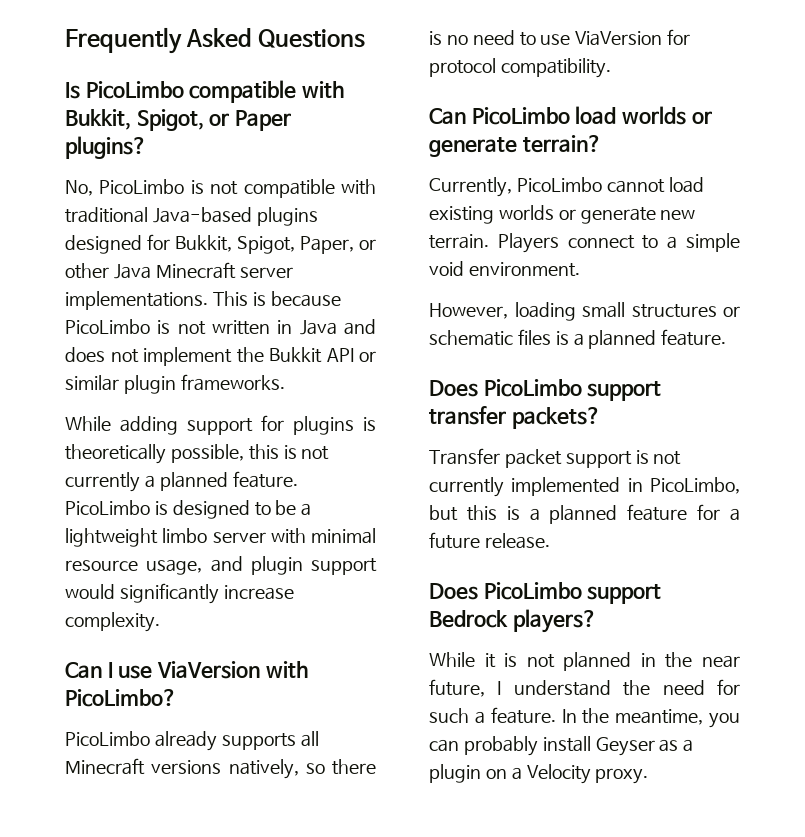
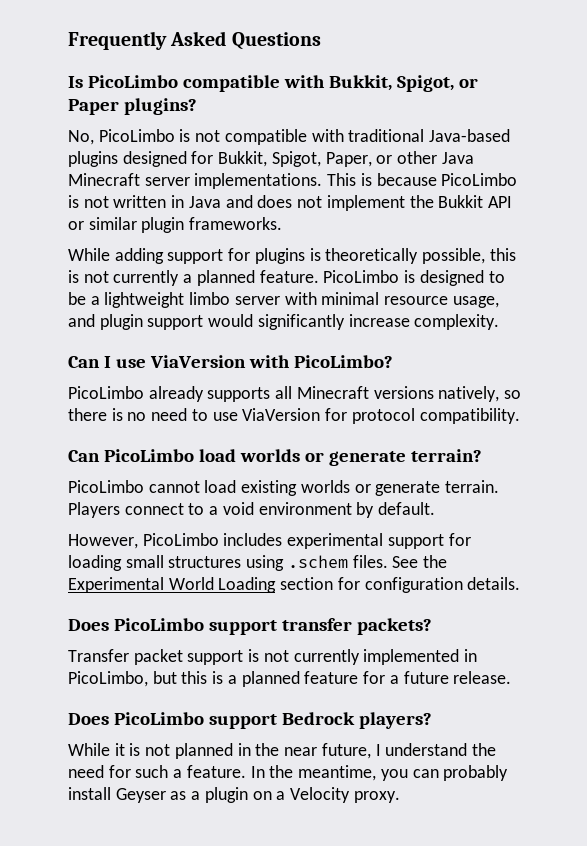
- Currently, PicoLimbo cannot load existing worlds or generate new terrain.
+ PicoLimbo cannot load existing worlds or generate terrain.
- Players connect to a simple void environment.
- However, loading small structures or schematic files is a planned feature.
+ Players connect to a void environment by default.
+ However, PicoLimbo includes experimental support for loading small structures using .schem files. See the Experimental World Loading section for configuration details.

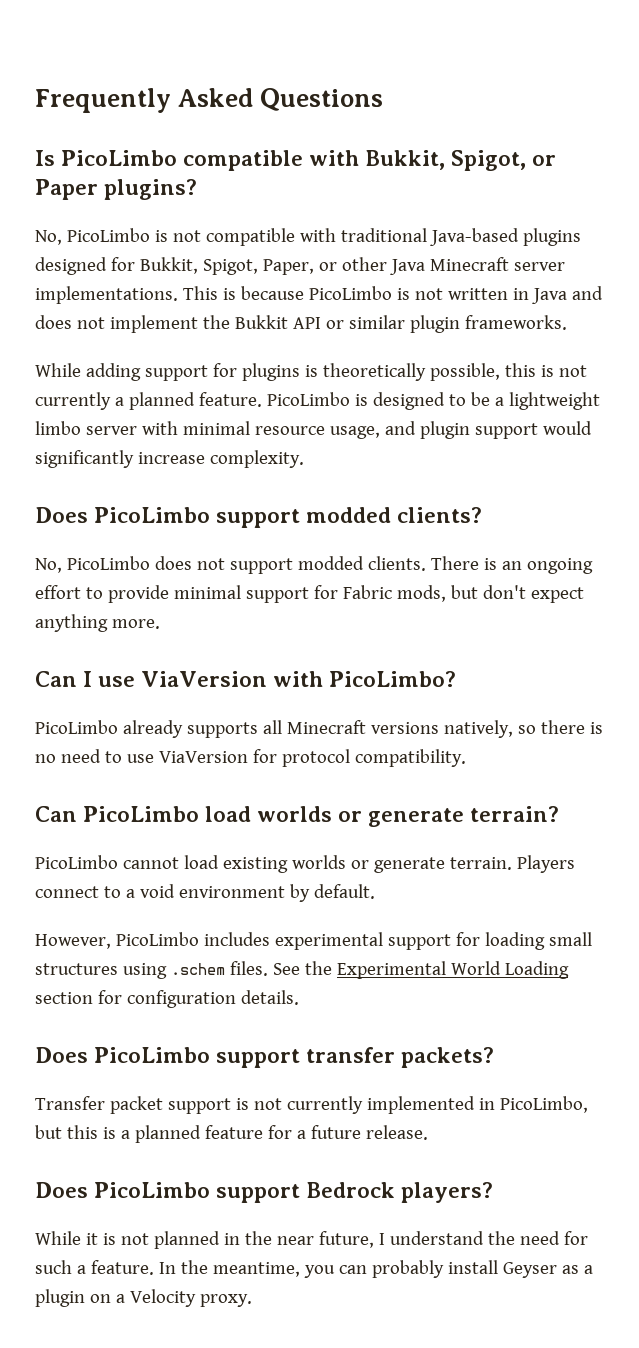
+ Does PicoLimbo support modded clients?
+ No, PicoLimbo does not support modded clients. There is an ongoing effort to provide minimal support for Fabric mods, but don't expect anything more.

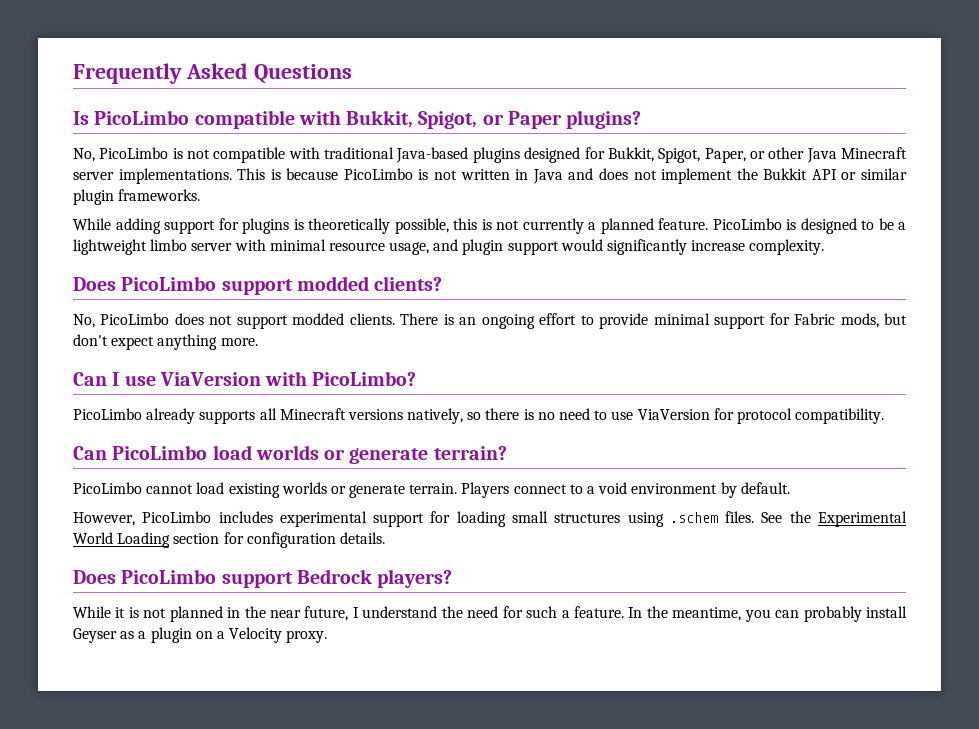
- Does PicoLimbo support transfer packets?
- Transfer packet support is not currently implemented in PicoLimbo, but this is a planned feature for a future release.

